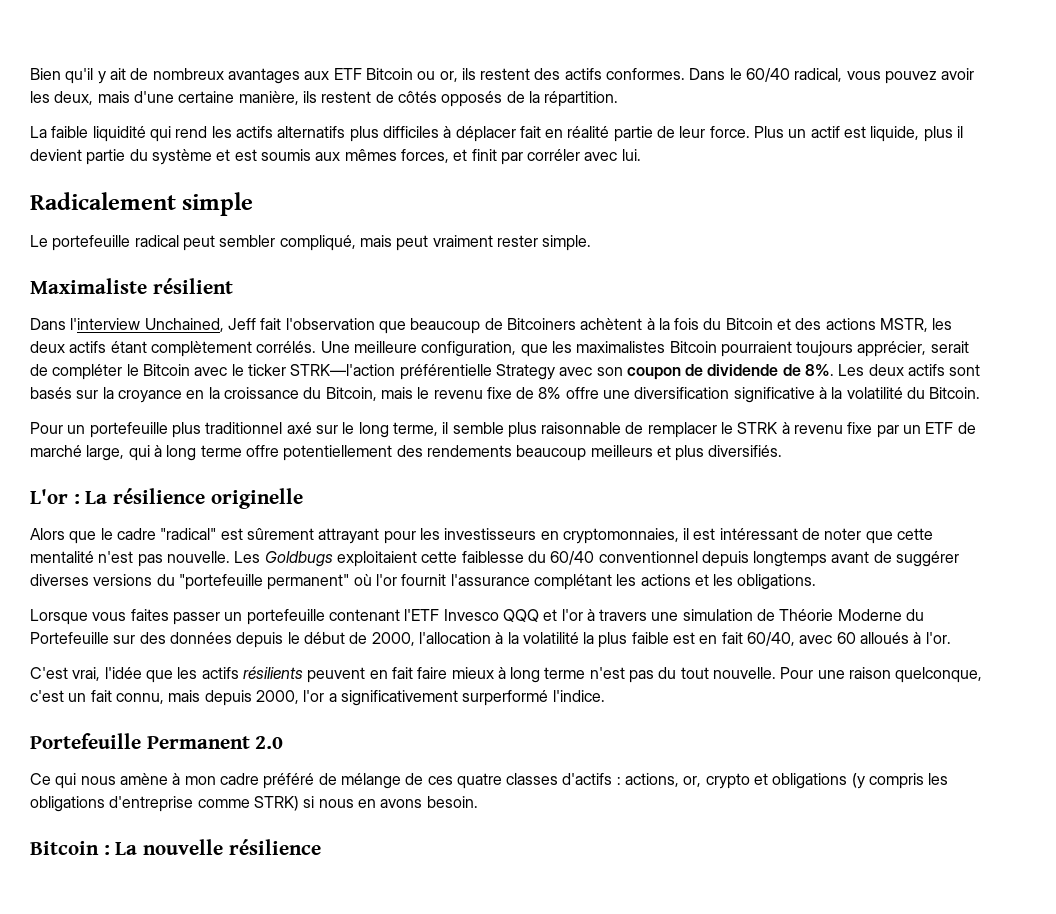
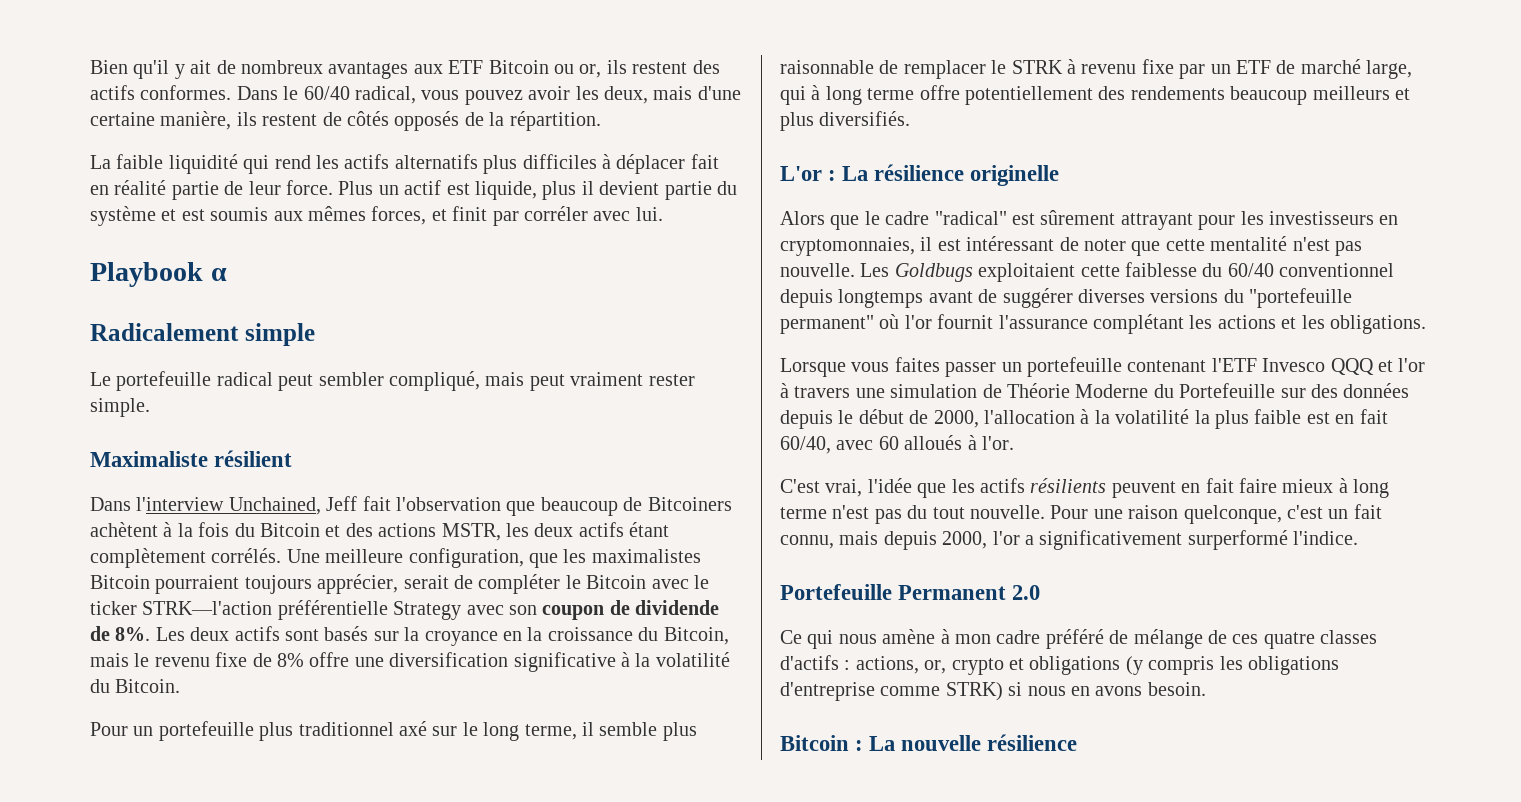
+ Playbook α

